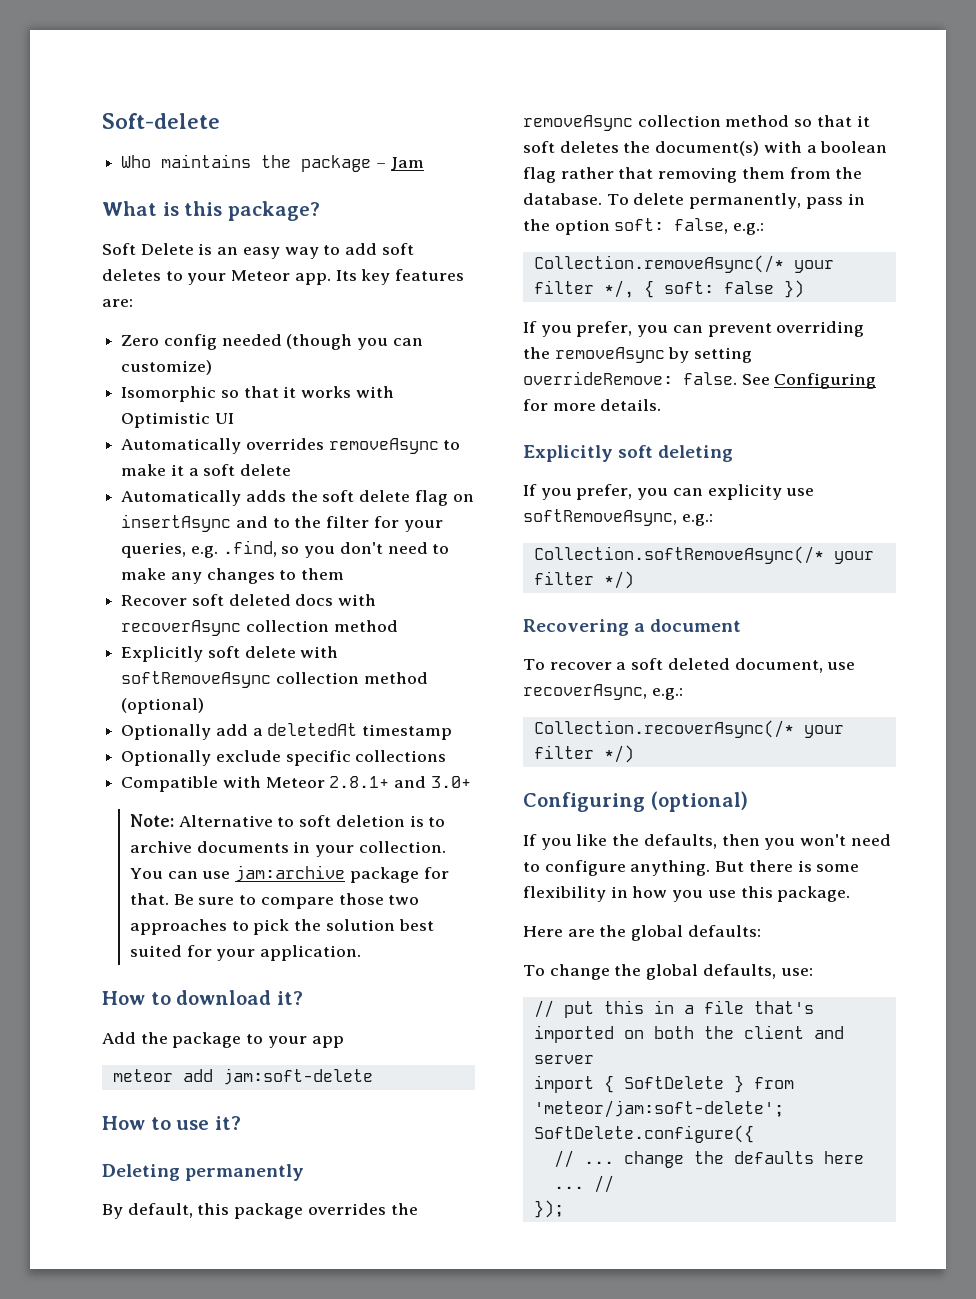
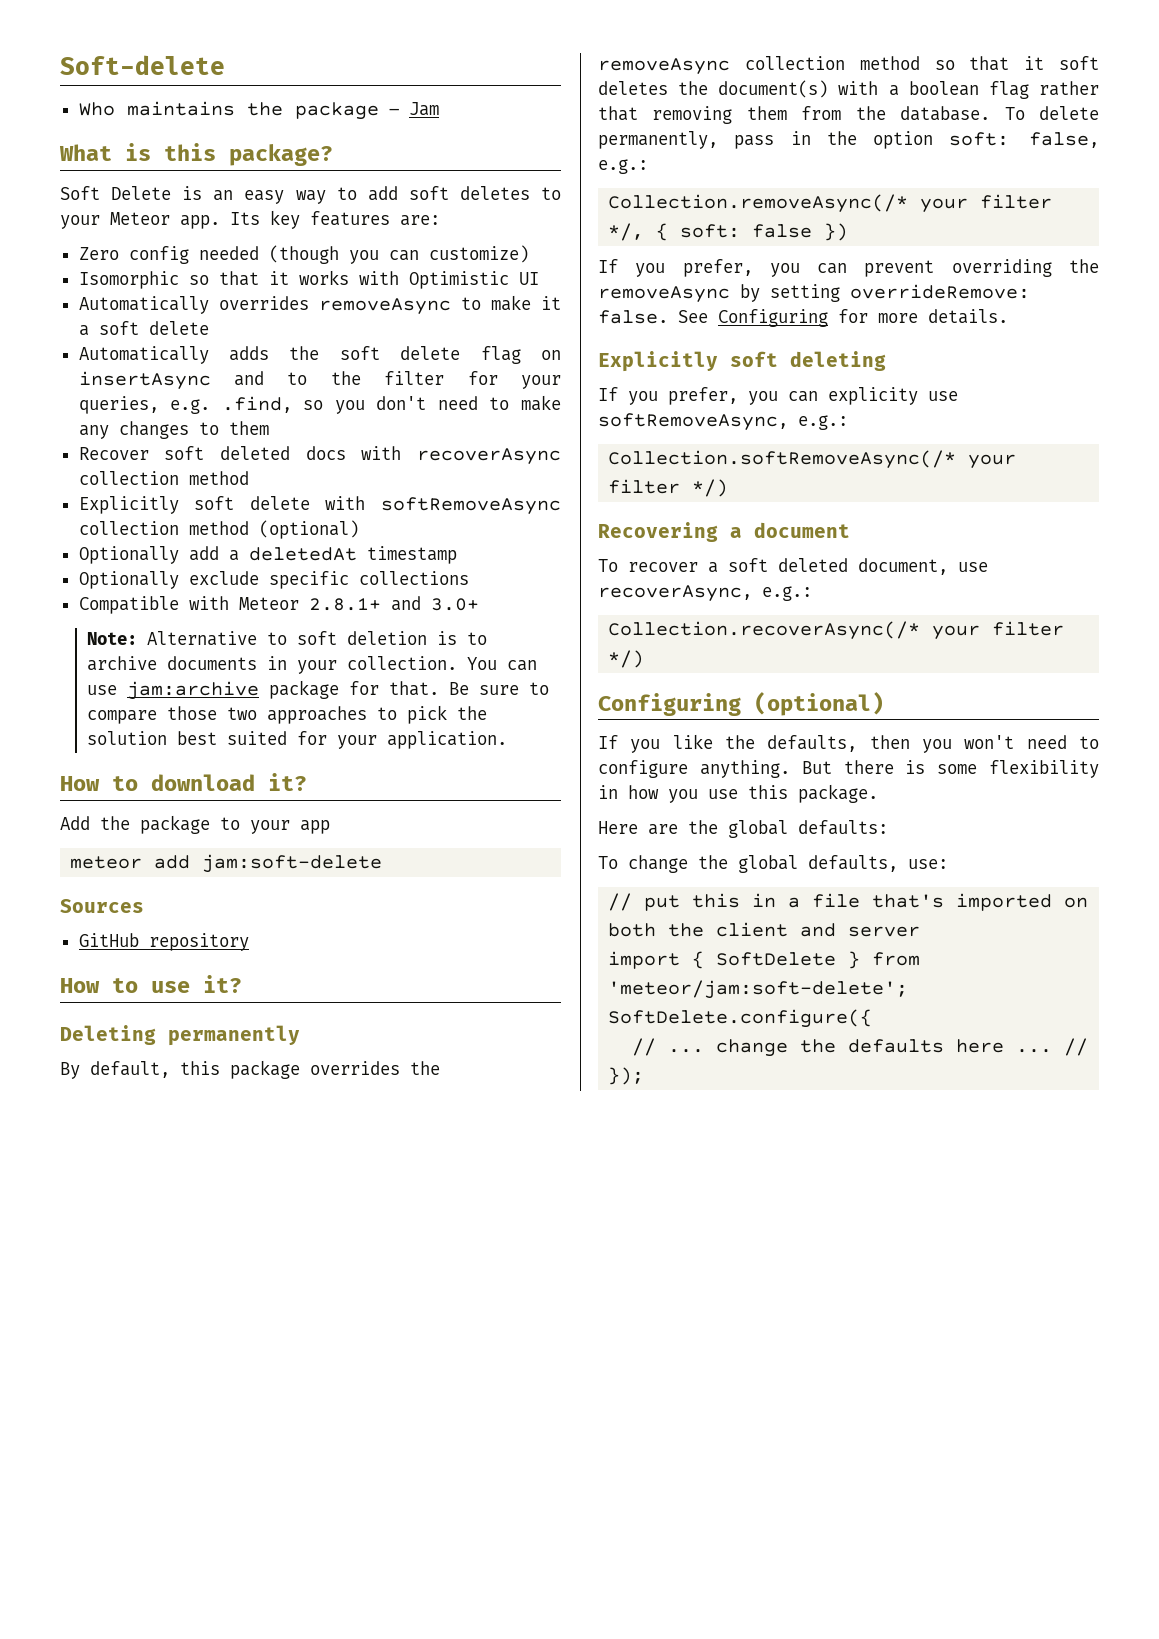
+ Sources
+ GitHub repository

